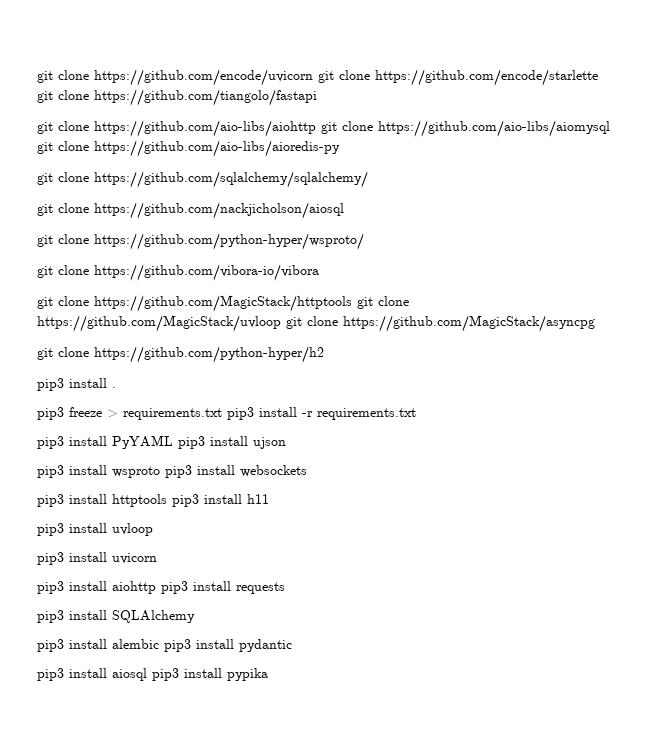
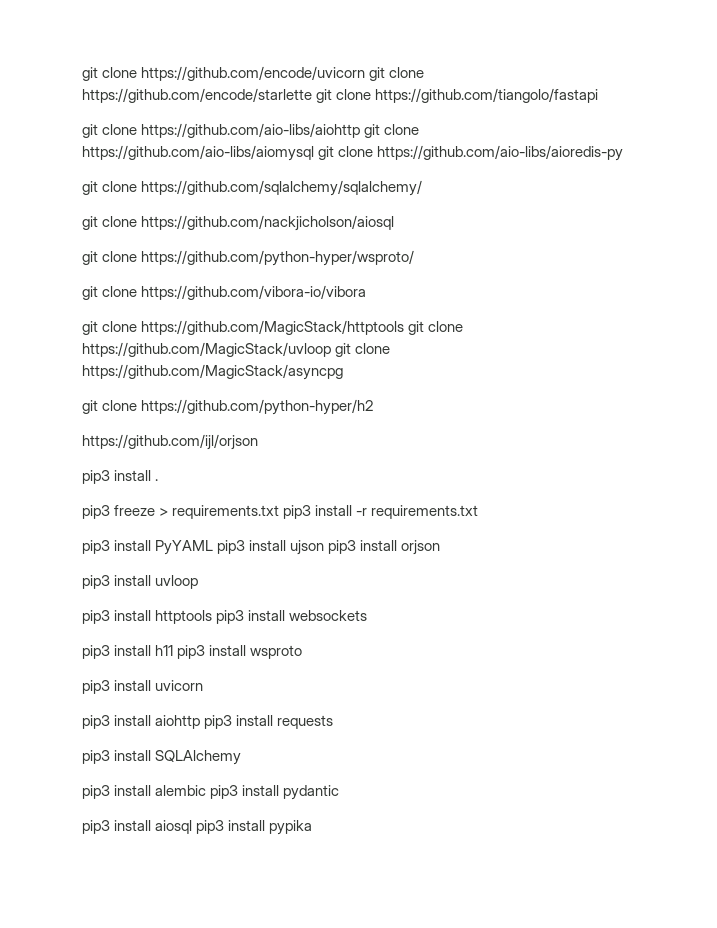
+ https://github.com/ijl/orjson
- pip3 install PyYAML pip3 install ujson
- pip3 install wsproto pip3 install websockets
+ pip3 install PyYAML pip3 install ujson pip3 install orjson
+ pip3 install uvloop
+ pip3 install httptools pip3 install websockets
- pip3 install httptools pip3 install h11
- pip3 install uvloop
+ pip3 install h11 pip3 install wsproto

